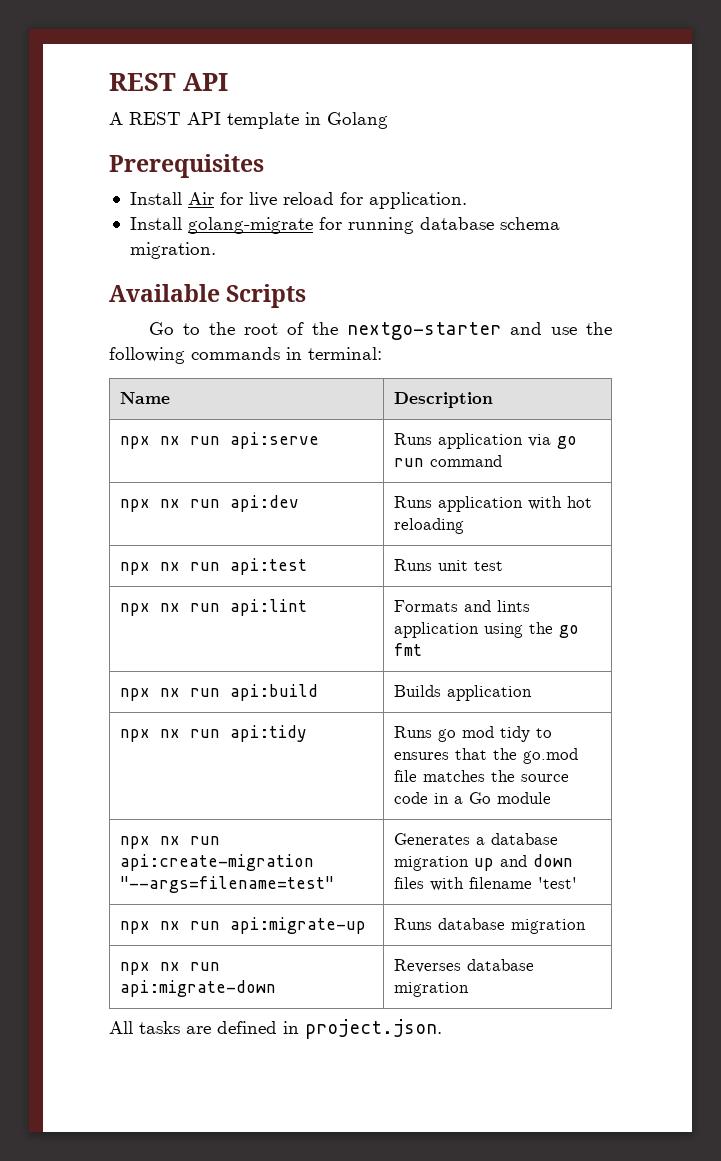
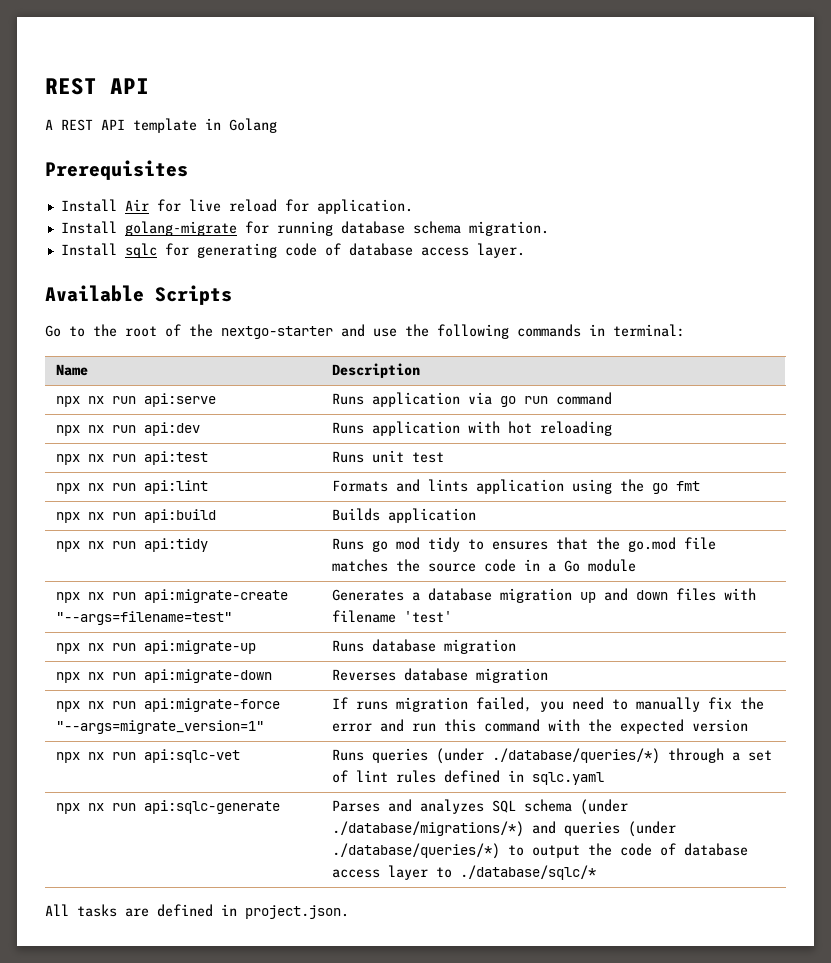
+ Install sqlc for generating code of database access layer.
- npx nx run api:create-migration "--args=filename=test" | Generates a database migration up and down files with filename 'test'
+ npx nx run api:migrate-create "--args=filename=test" | Generates a database migration up and down files with filename 'test'
+ npx nx run api:migrate-force "--args=migrate_version=1" | If runs migration failed, you need to manually fix the error and run this command with the expected version
+ npx nx run api:sqlc-vet | Runs queries (under ./database/queries/*) through a set of lint rules defined in sqlc.yaml
+ npx nx run api:sqlc-generate | Parses and analyzes SQL schema (under ./database/migrations/*) and queries (under ./database/queries/*) to output the code of database access layer to ./database/sqlc/*

